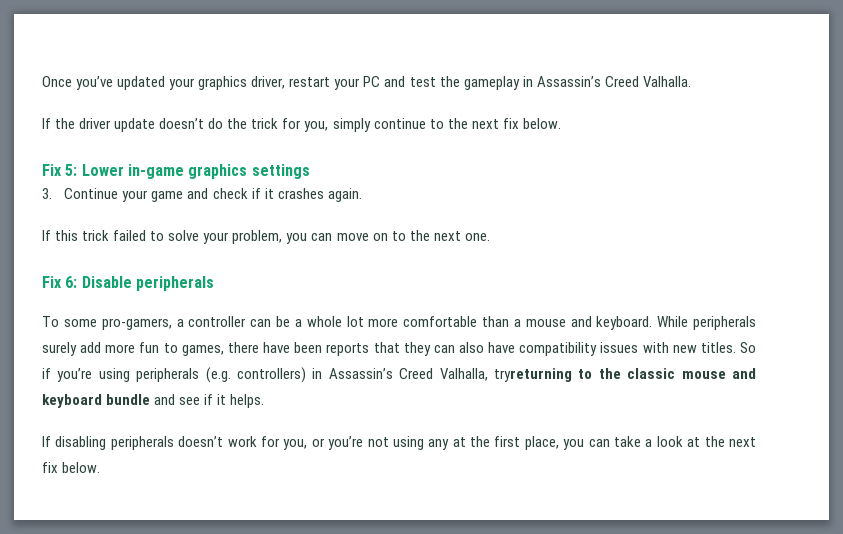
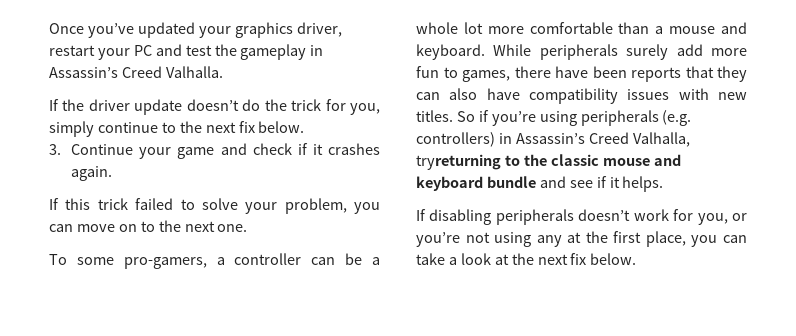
- Fix 5: Lower in-game graphics settings
- Fix 6: Disable peripherals

